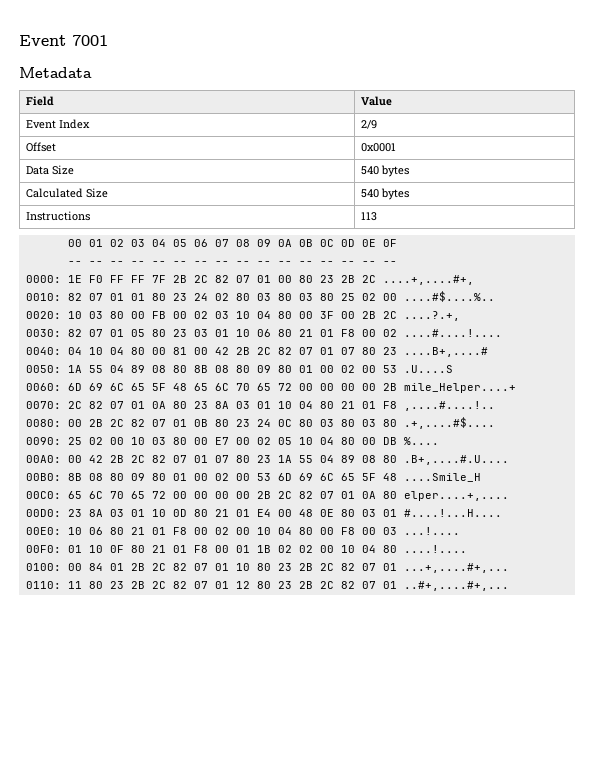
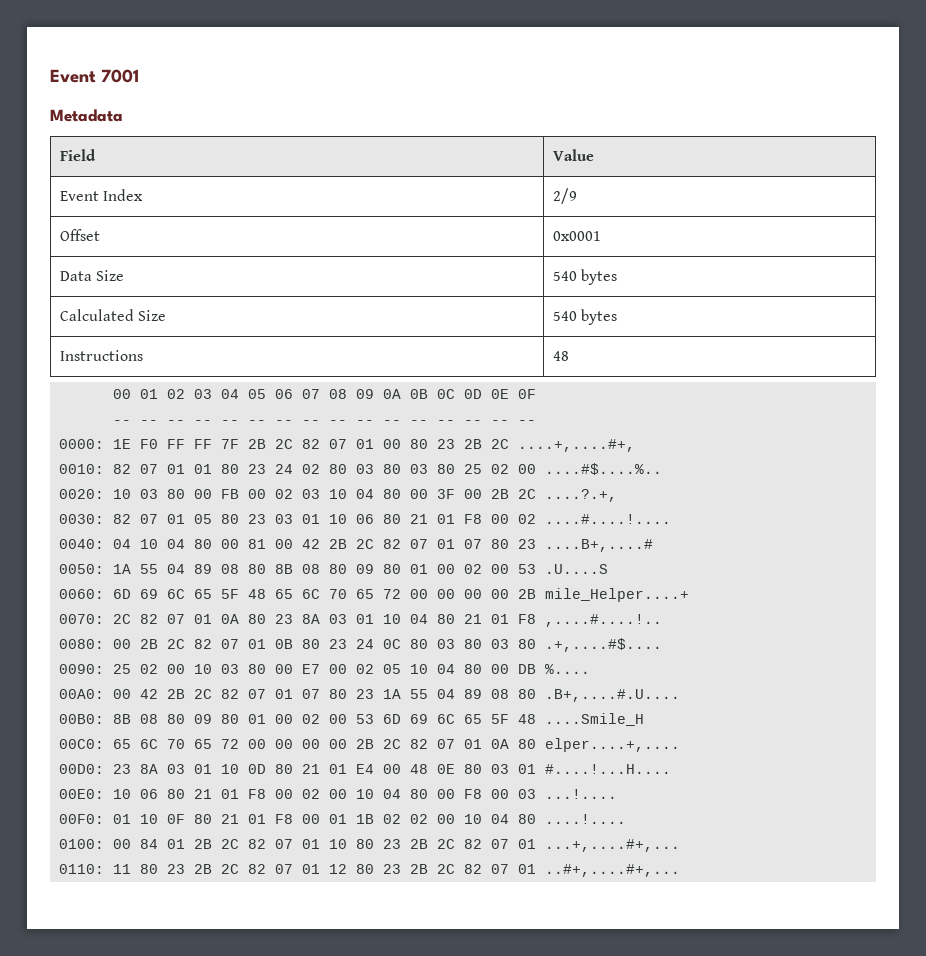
- Instructions | 113
+ Instructions | 48

